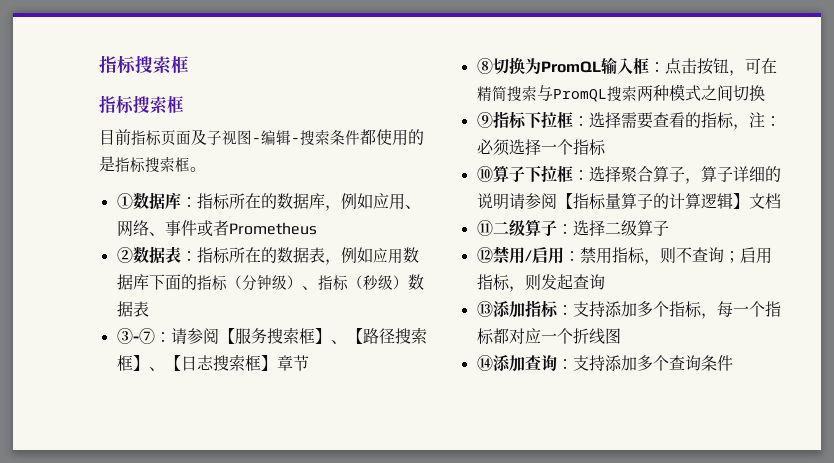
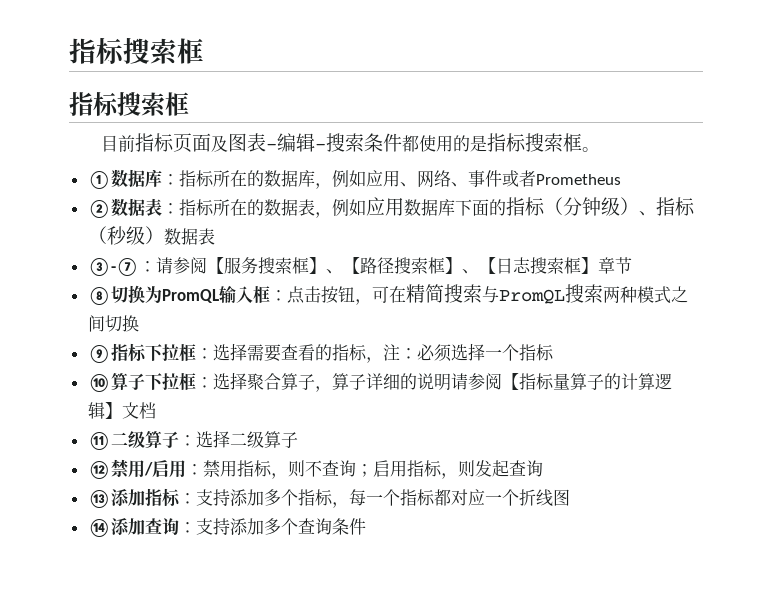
- 目前指标页面及子视图-编辑-搜索条件都使用的是指标搜索框。
+ 目前指标页面及图表-编辑-搜索条件都使用的是指标搜索框。

